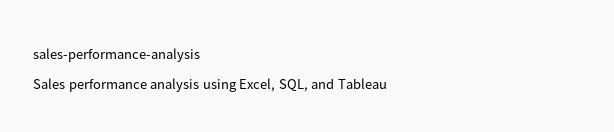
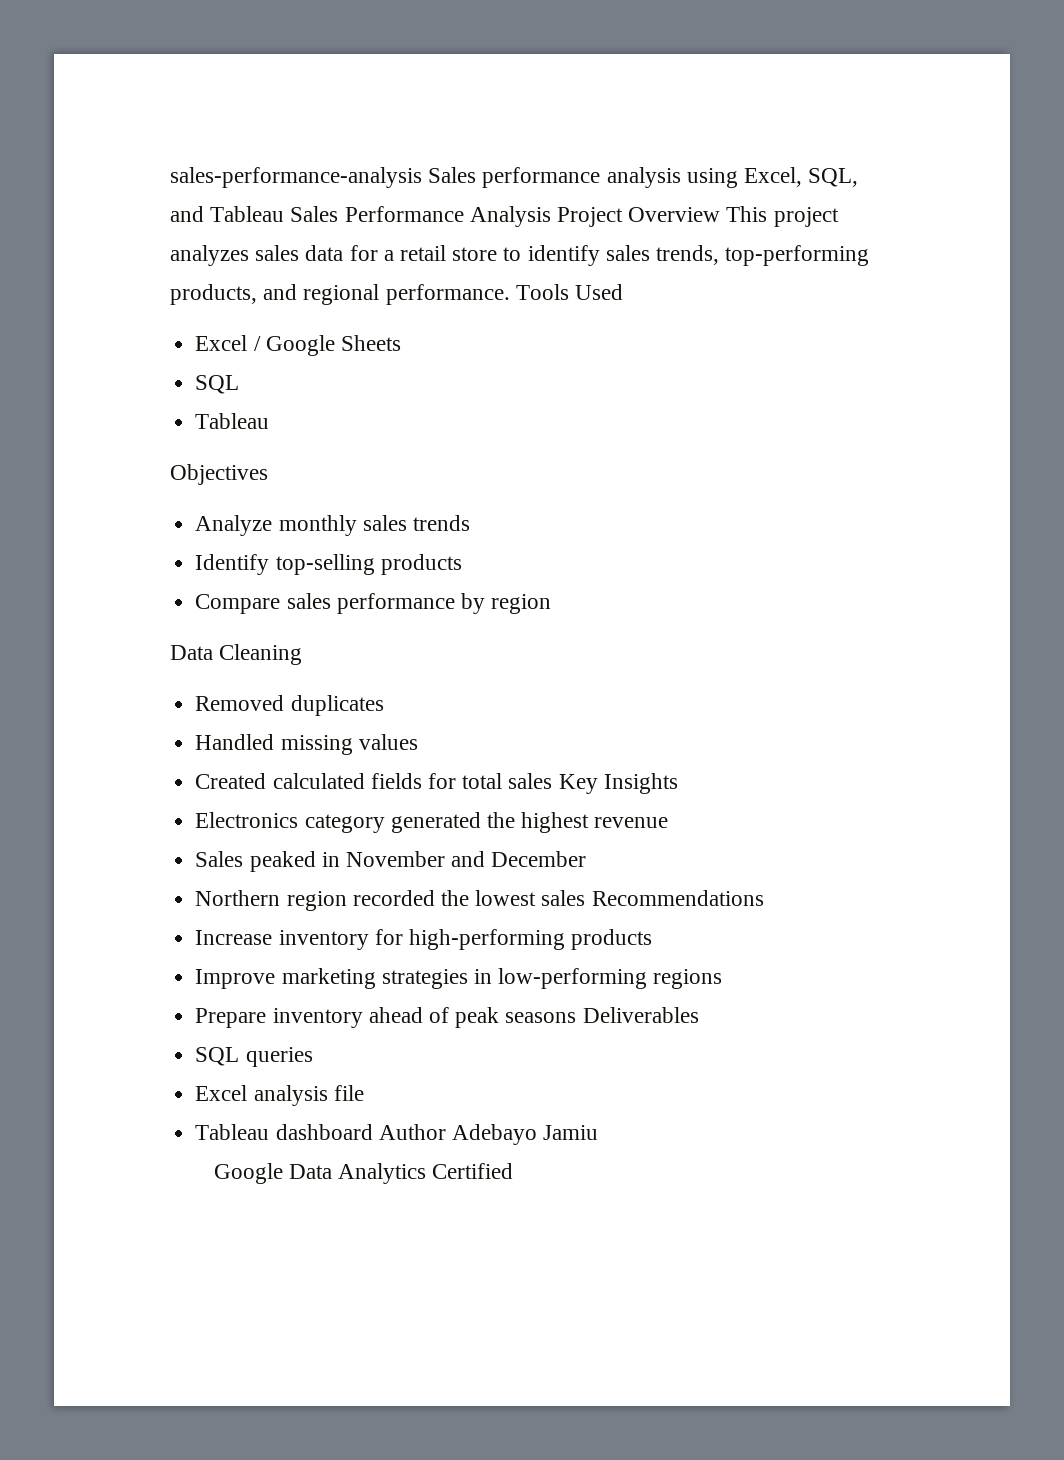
- sales-performance-analysis
- Sales performance analysis using Excel, SQL, and Tableau
+ sales-performance-analysis Sales performance analysis using Excel, SQL, and Tableau Sales Performance Analysis Project Overview This project analyzes sales data for a retail store to identify sales trends, top-performing products, and regional performance. Tools Used
+ Excel / Google Sheets
+ SQL
+ Tableau
+ Objectives
+ Analyze monthly sales trends
+ Identify top-selling products
+ Compare sales performance by region
+ Data Cleaning
+ Removed duplicates
+ Handled missing values
+ Created calculated fields for total sales Key Insights
+ Electronics category generated the highest revenue
+ Sales peaked in November and December
+ Northern region recorded the lowest sales Recommendations
+ Increase inventory for high-performing products
+ Improve marketing strategies in low-performing regions
+ Prepare inventory ahead of peak seasons Deliverables
+ SQL queries
+ Excel analysis file
+ Tableau dashboard Author Adebayo Jamiu
+ Google Data Analytics Certified

